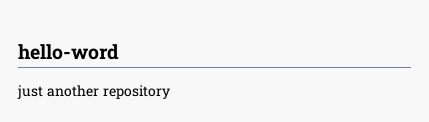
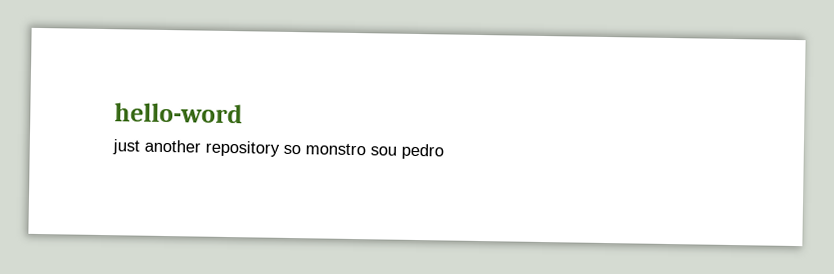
- just another repository
+ just another repository so monstro sou pedro

